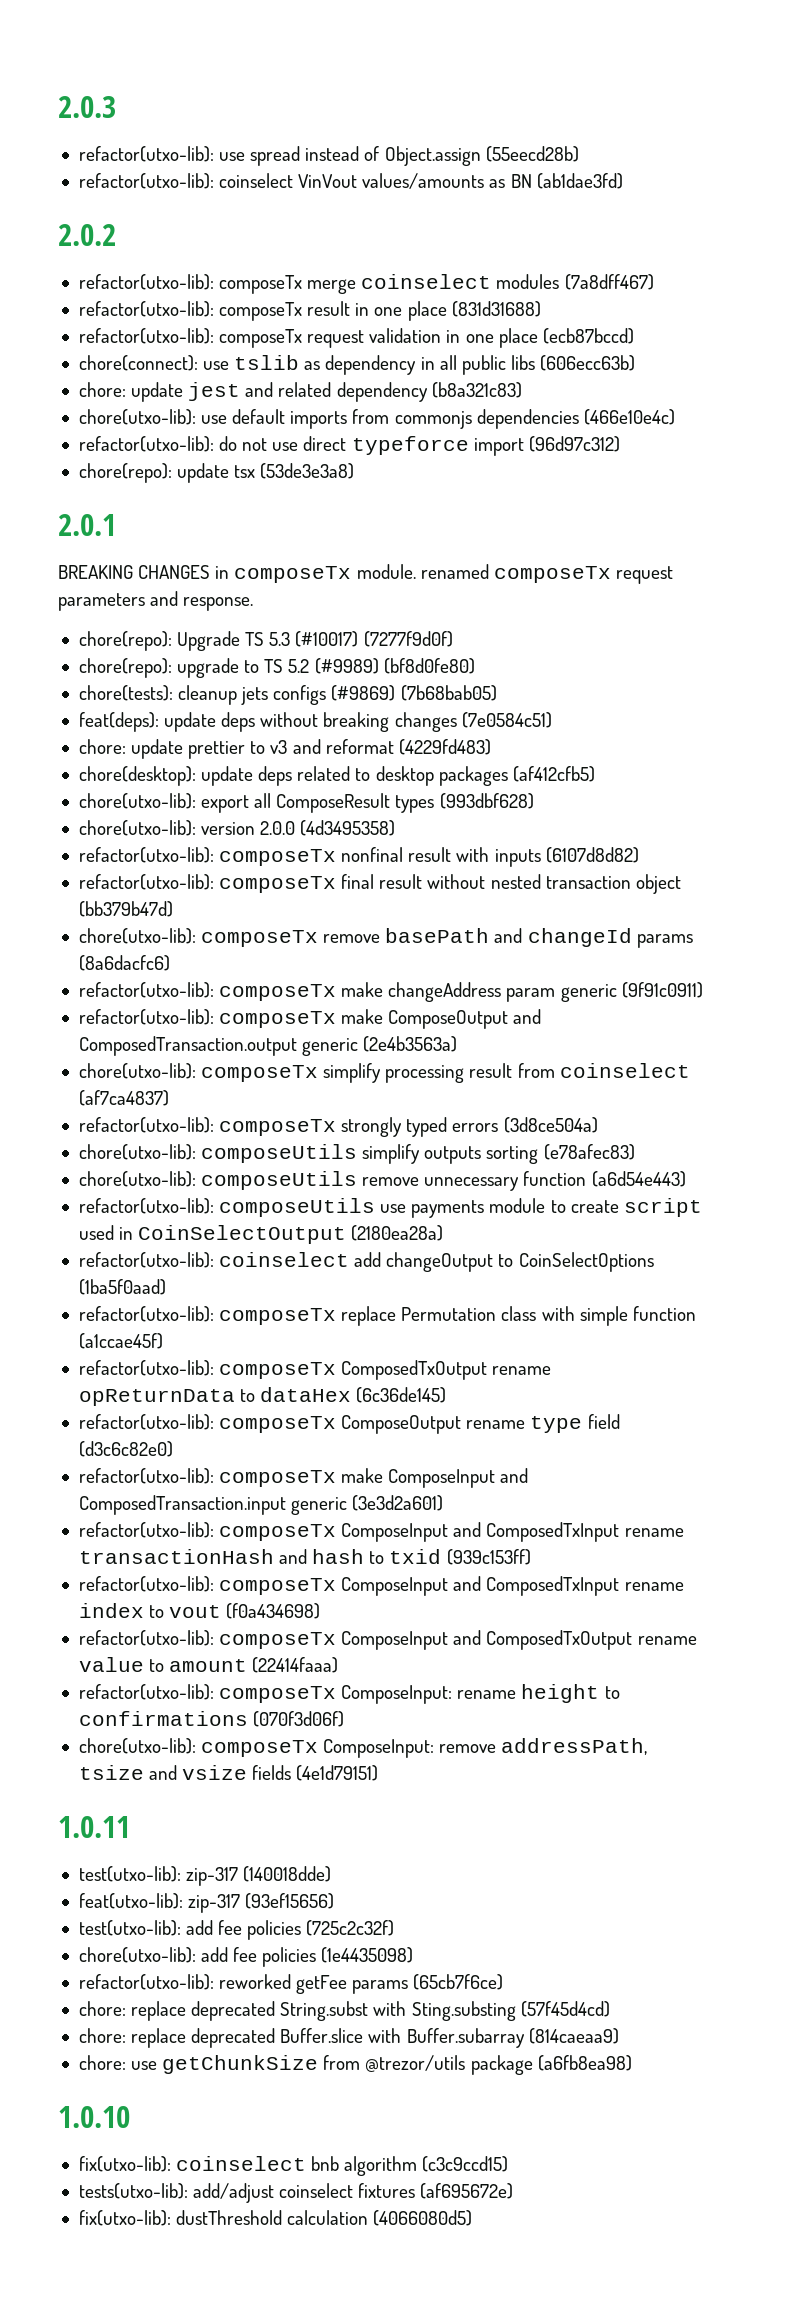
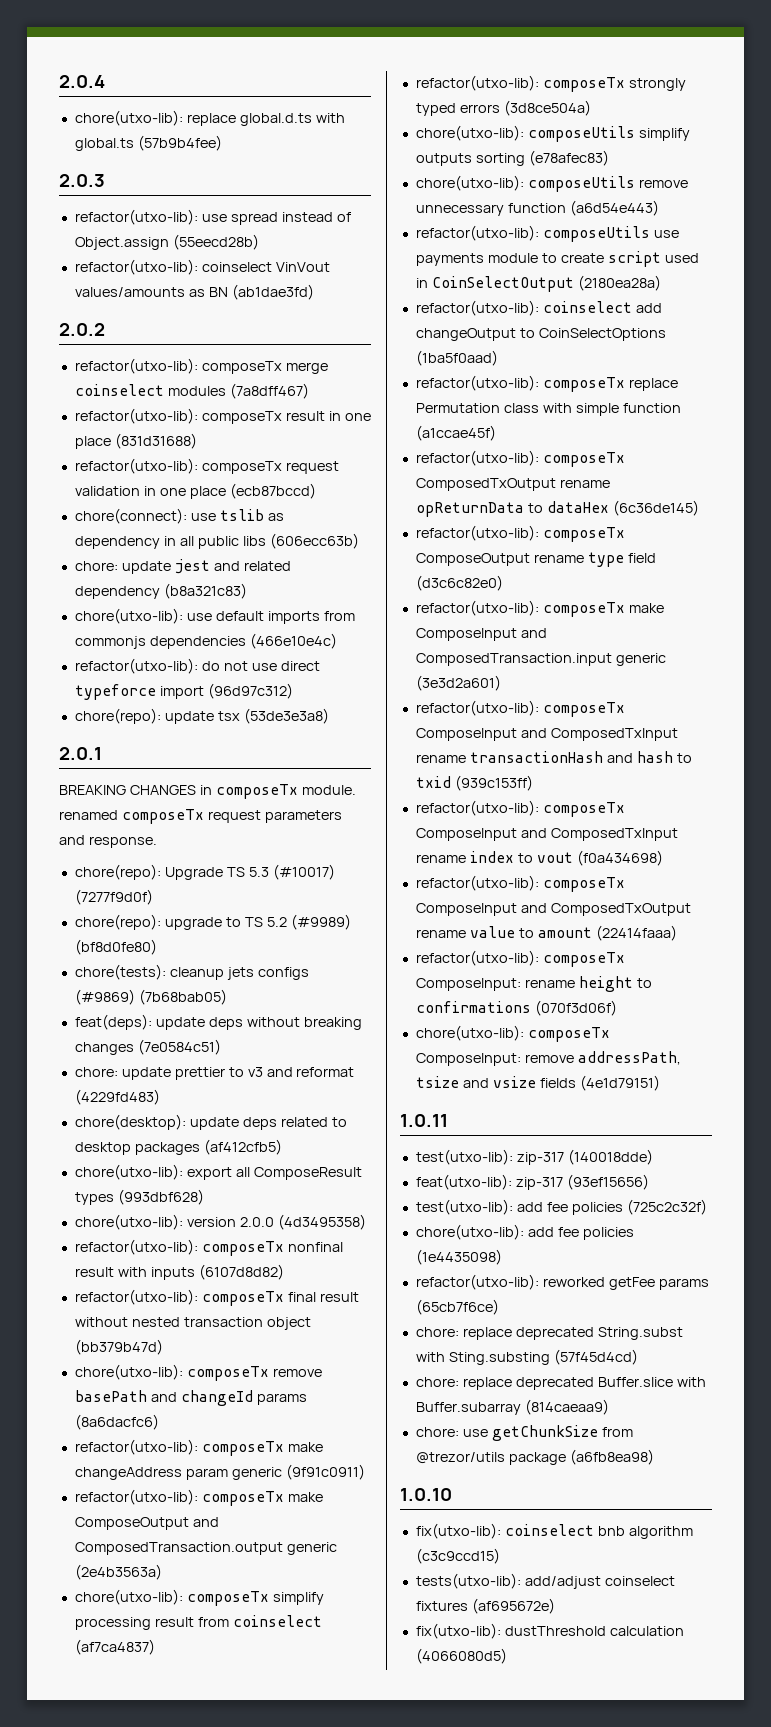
+ 2.0.4
+ chore(utxo-lib): replace global.d.ts with global.ts (57b9b4fee)

